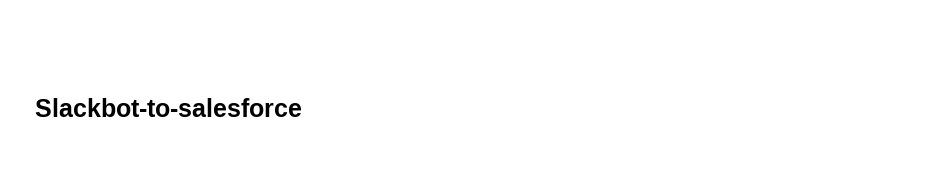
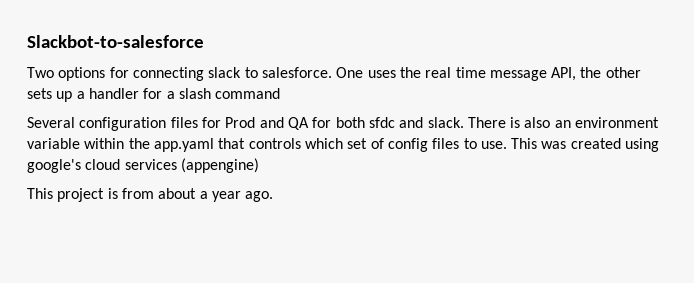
+ Two options for connecting slack to salesforce. One uses the real time message API, the other sets up a handler for a slash command
+ Several configuration files for Prod and QA for both sfdc and slack. There is also an environment variable within the app.yaml that controls which set of config files to use. This was created using google's cloud services (appengine)
+ This project is from about a year ago.

